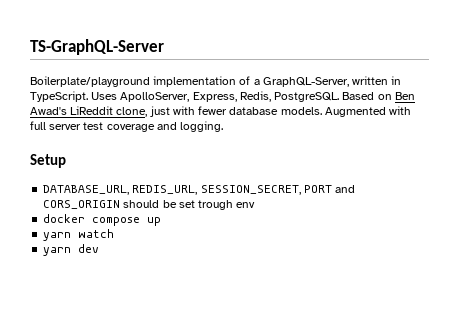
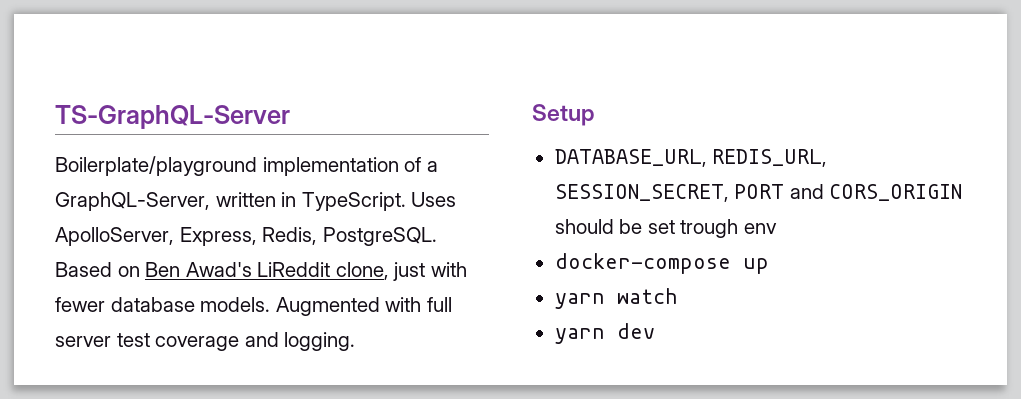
- docker compose up
+ docker-compose up

